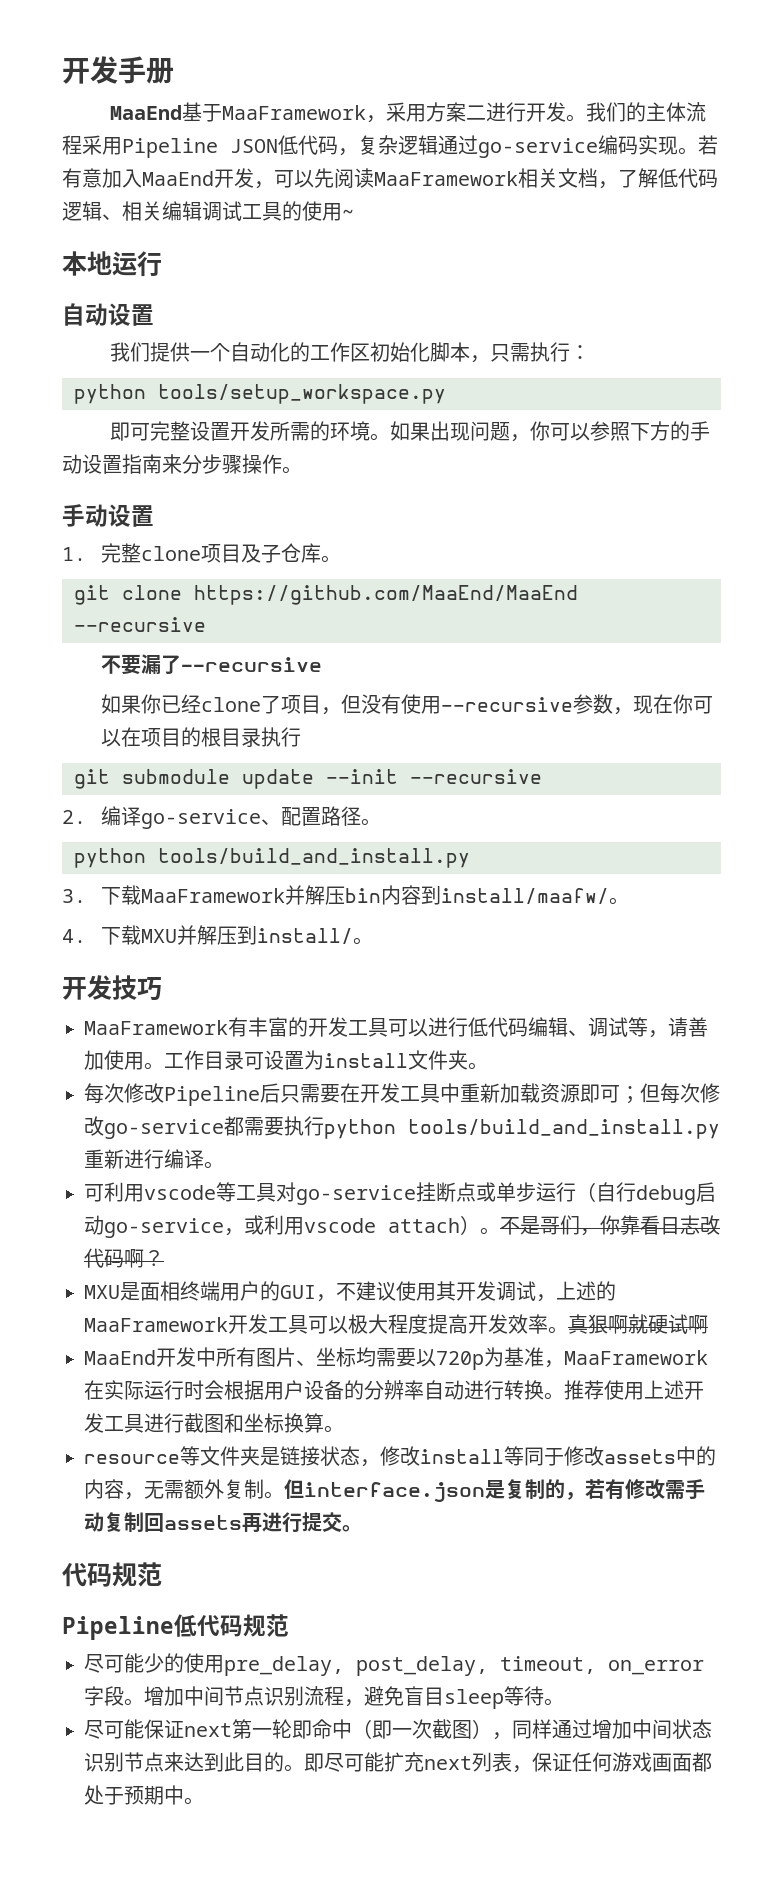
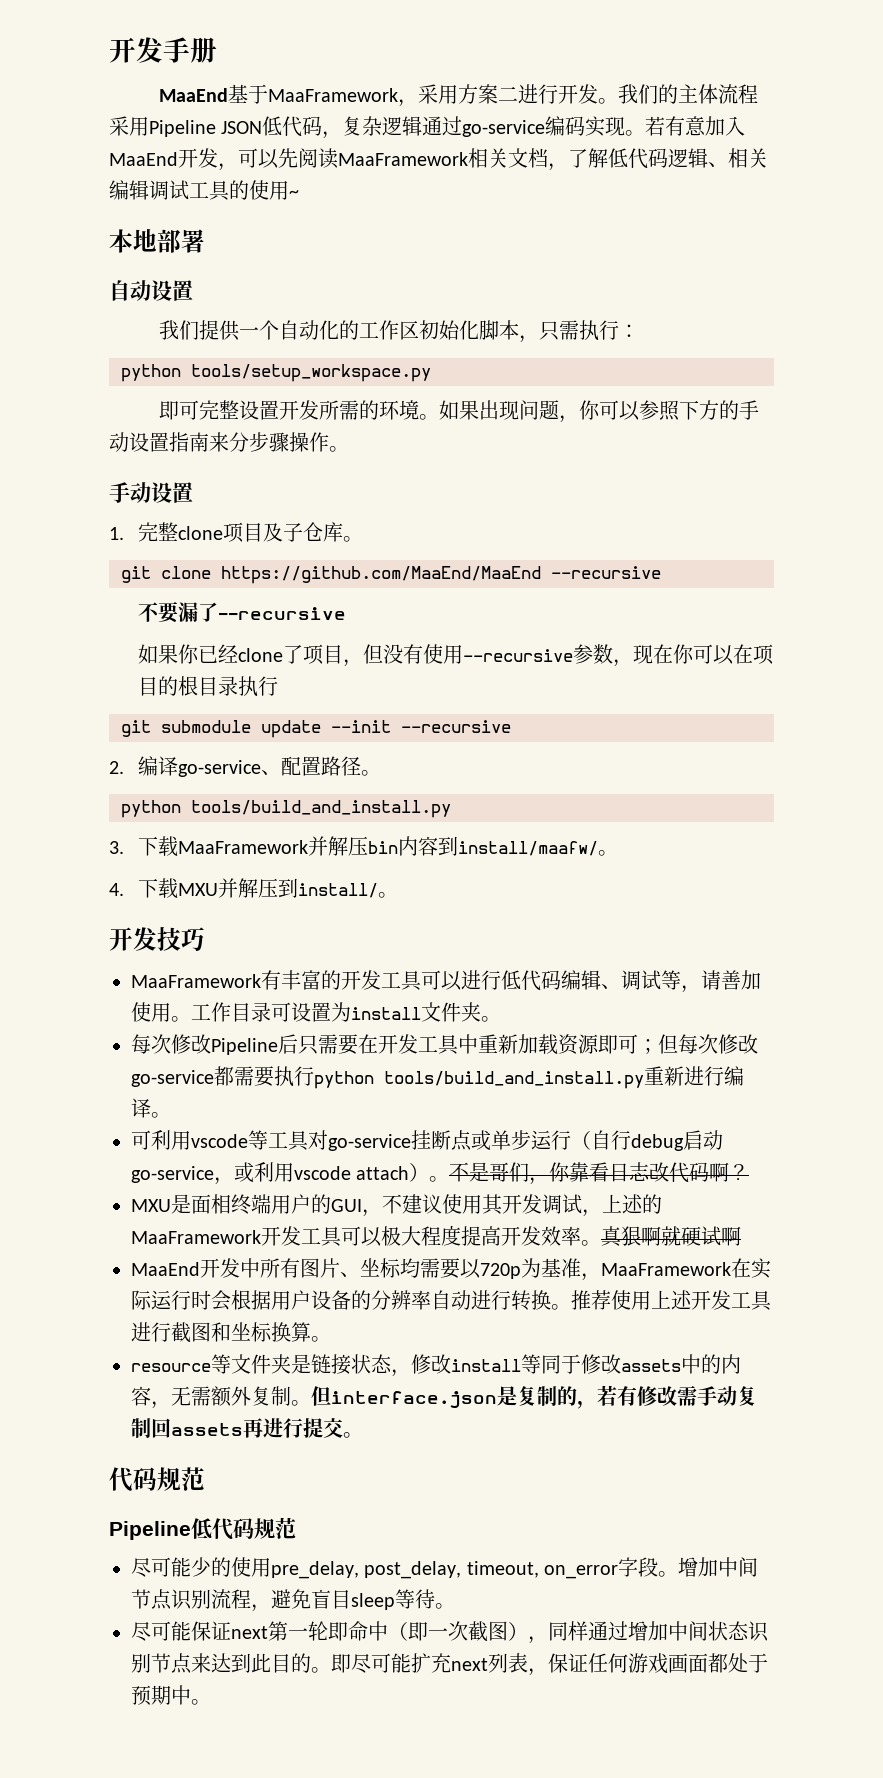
- 本地运行
+ 本地部署

